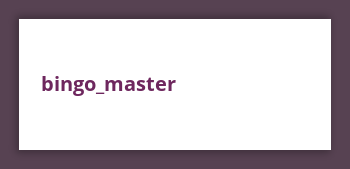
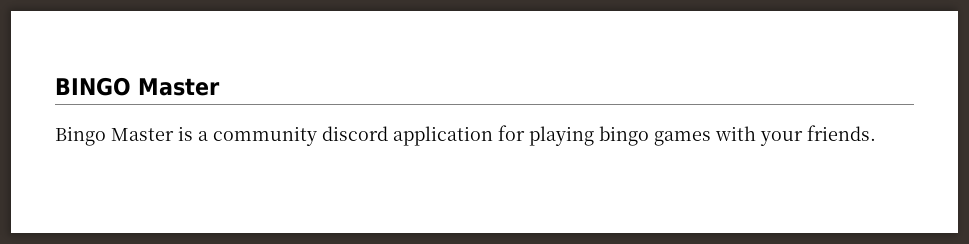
- bingo_master
+ BINGO Master
+ Bingo Master is a community discord application for playing bingo games with your friends.

